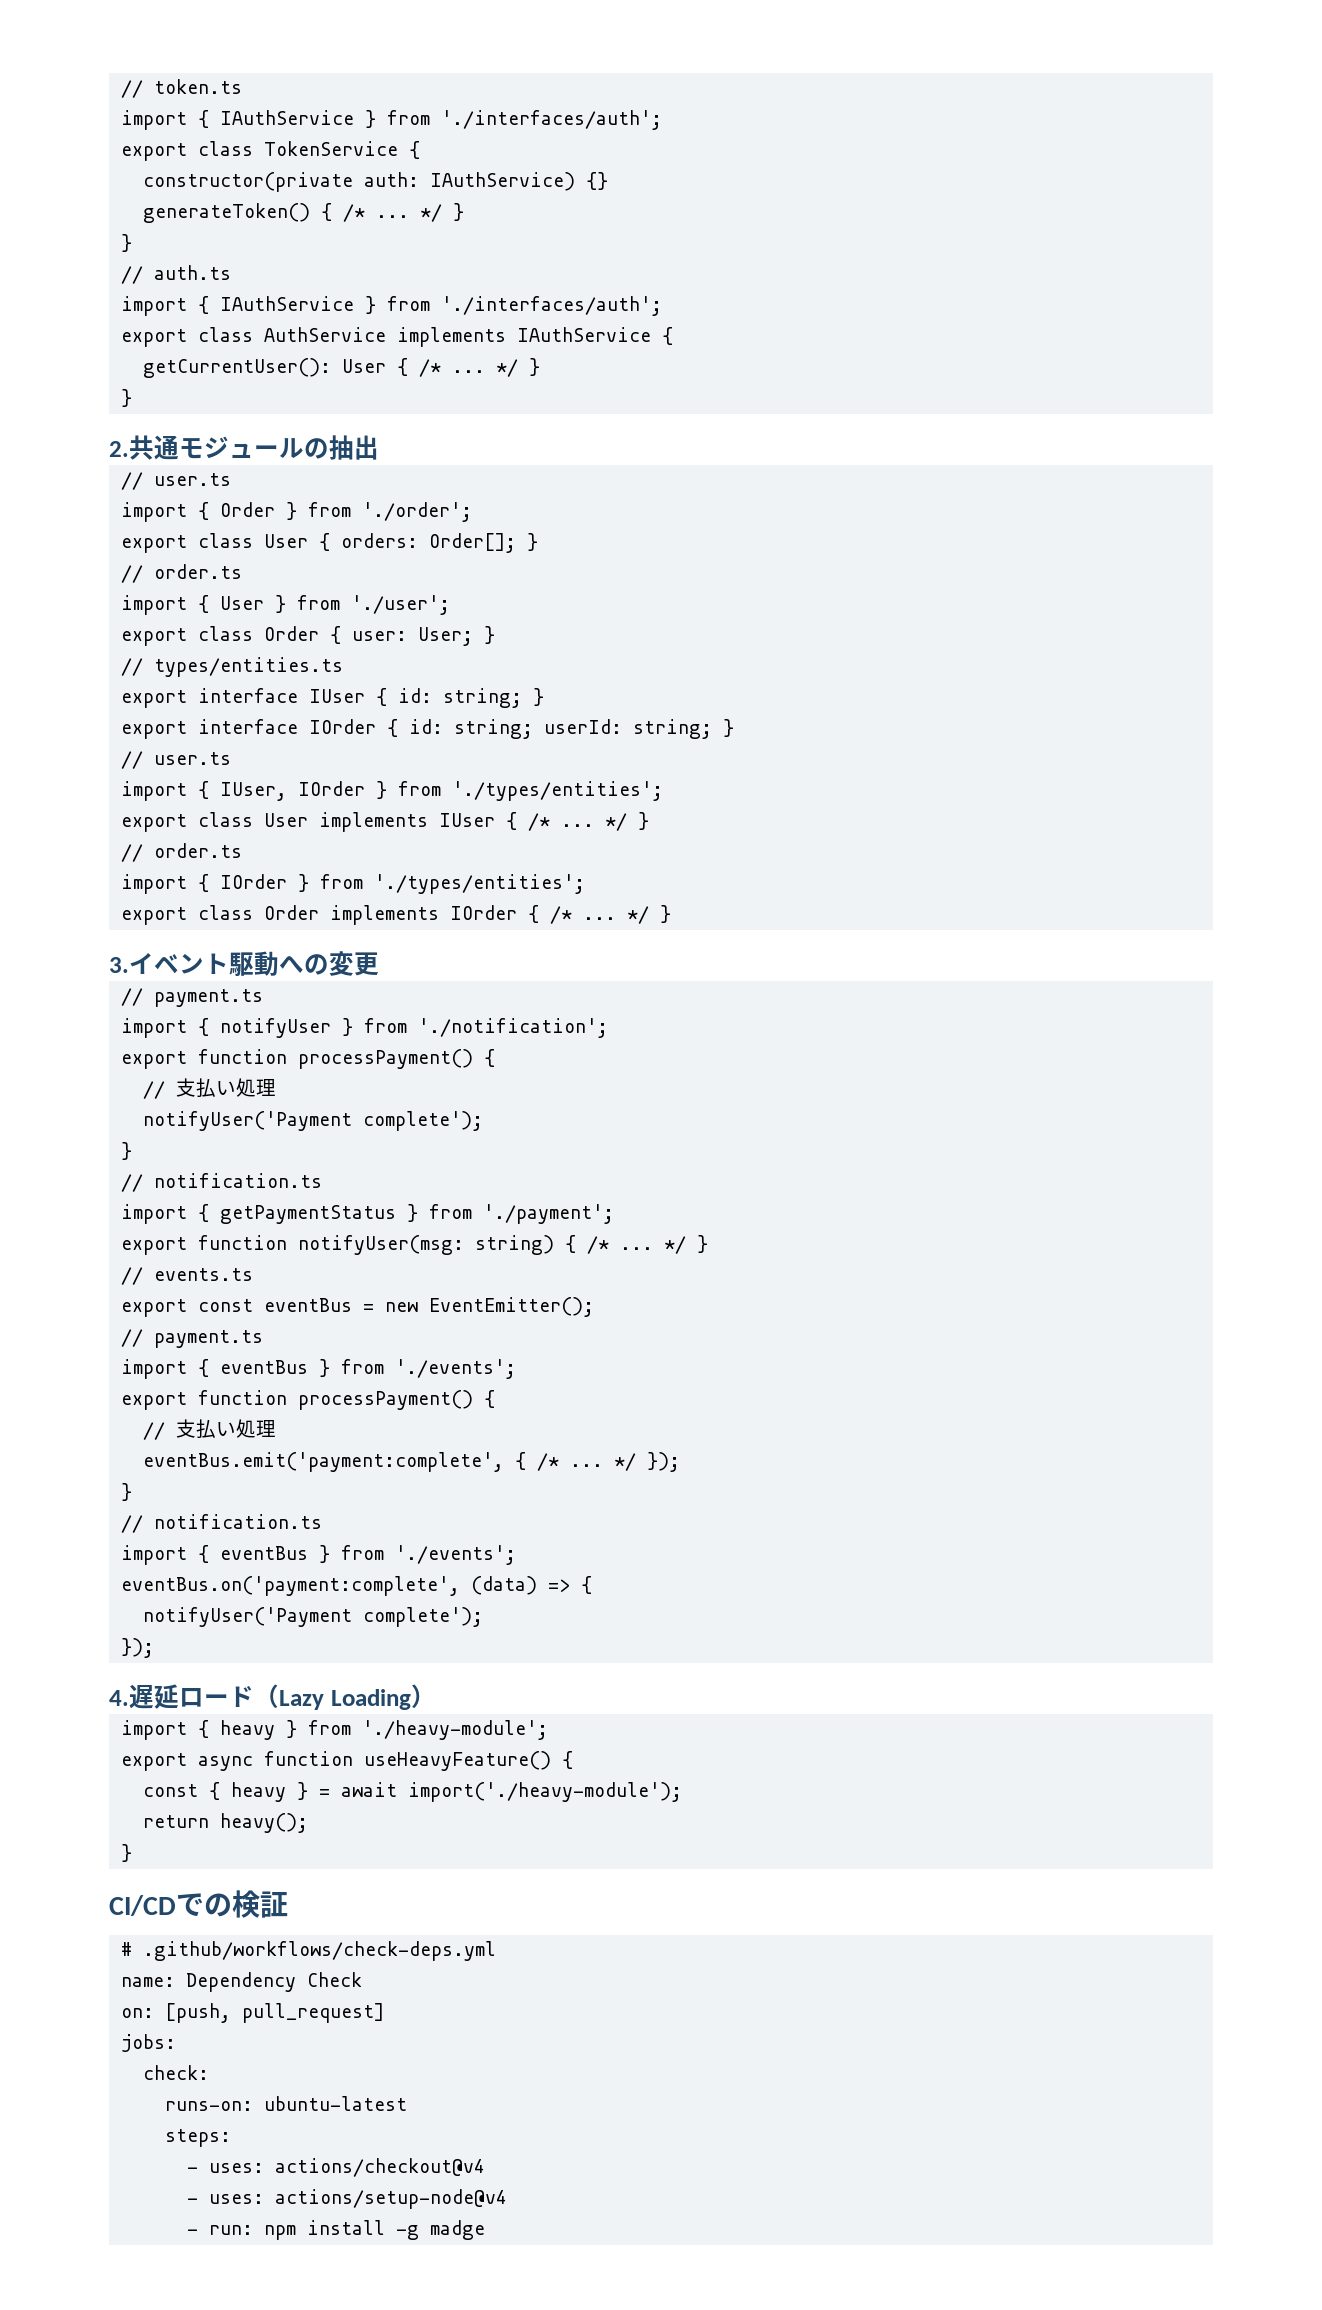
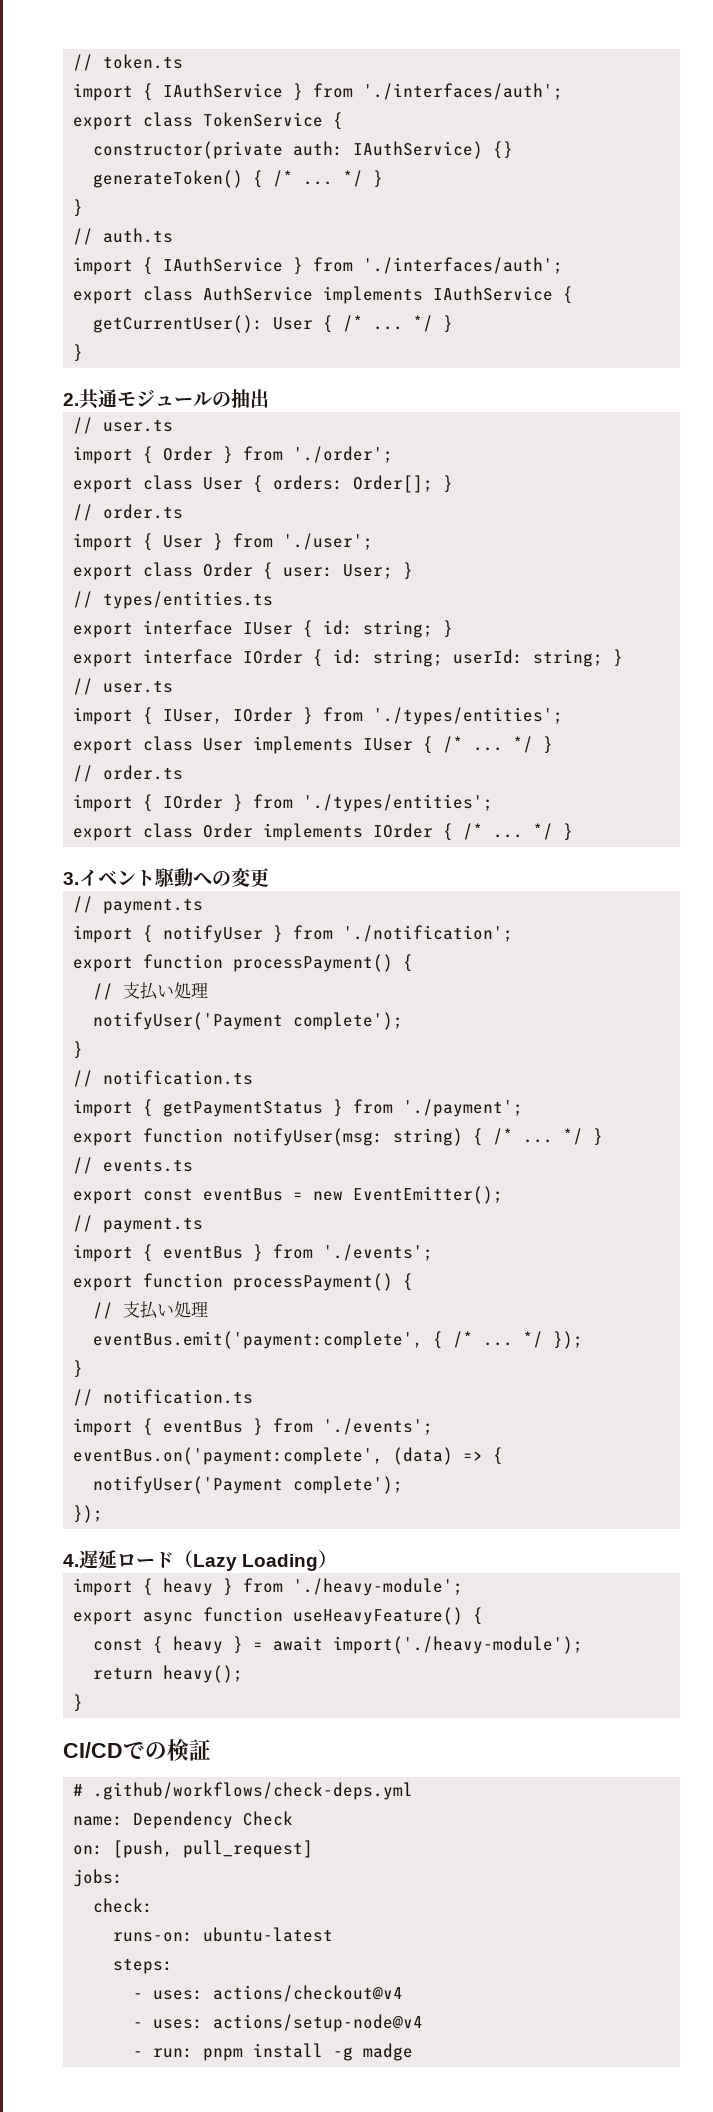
- - run: npm install -g madge
+ - run: pnpm install -g madge

